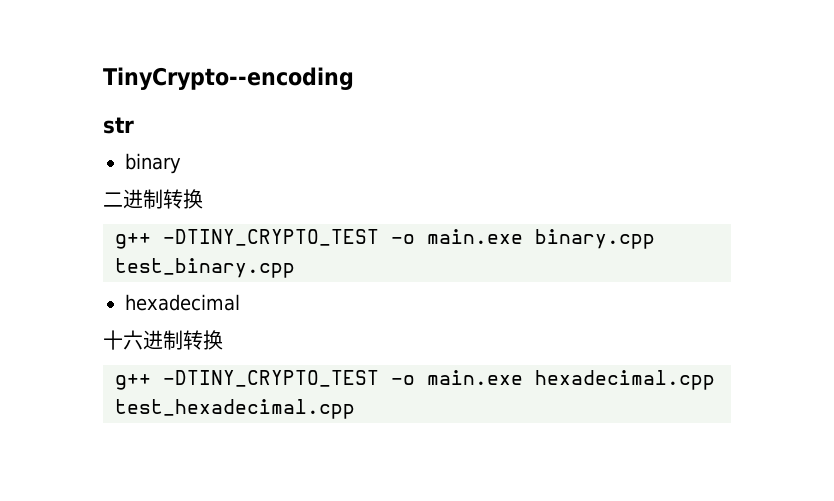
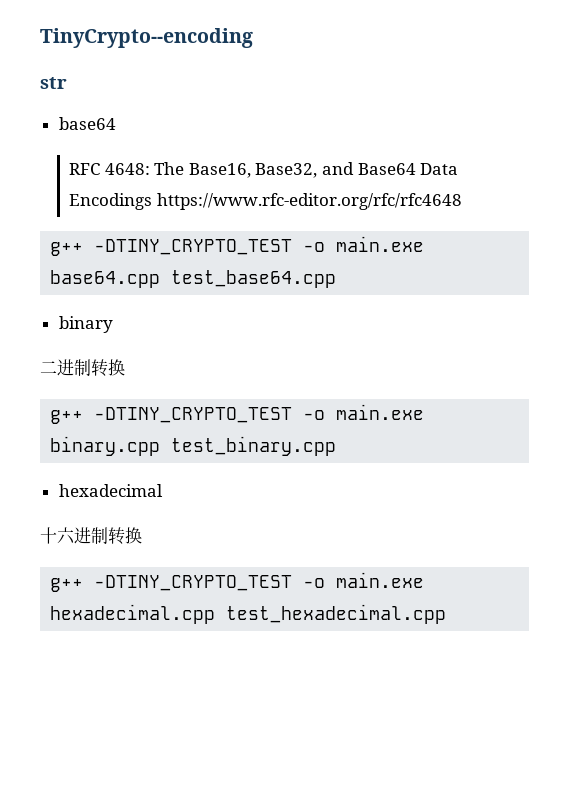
+ base64
+ RFC 4648: The Base16, Base32, and Base64 Data Encodings https://www.rfc-editor.org/rfc/rfc4648
+ g++ -DTINY_CRYPTO_TEST -o main.exe base64.cpp test_base64.cpp

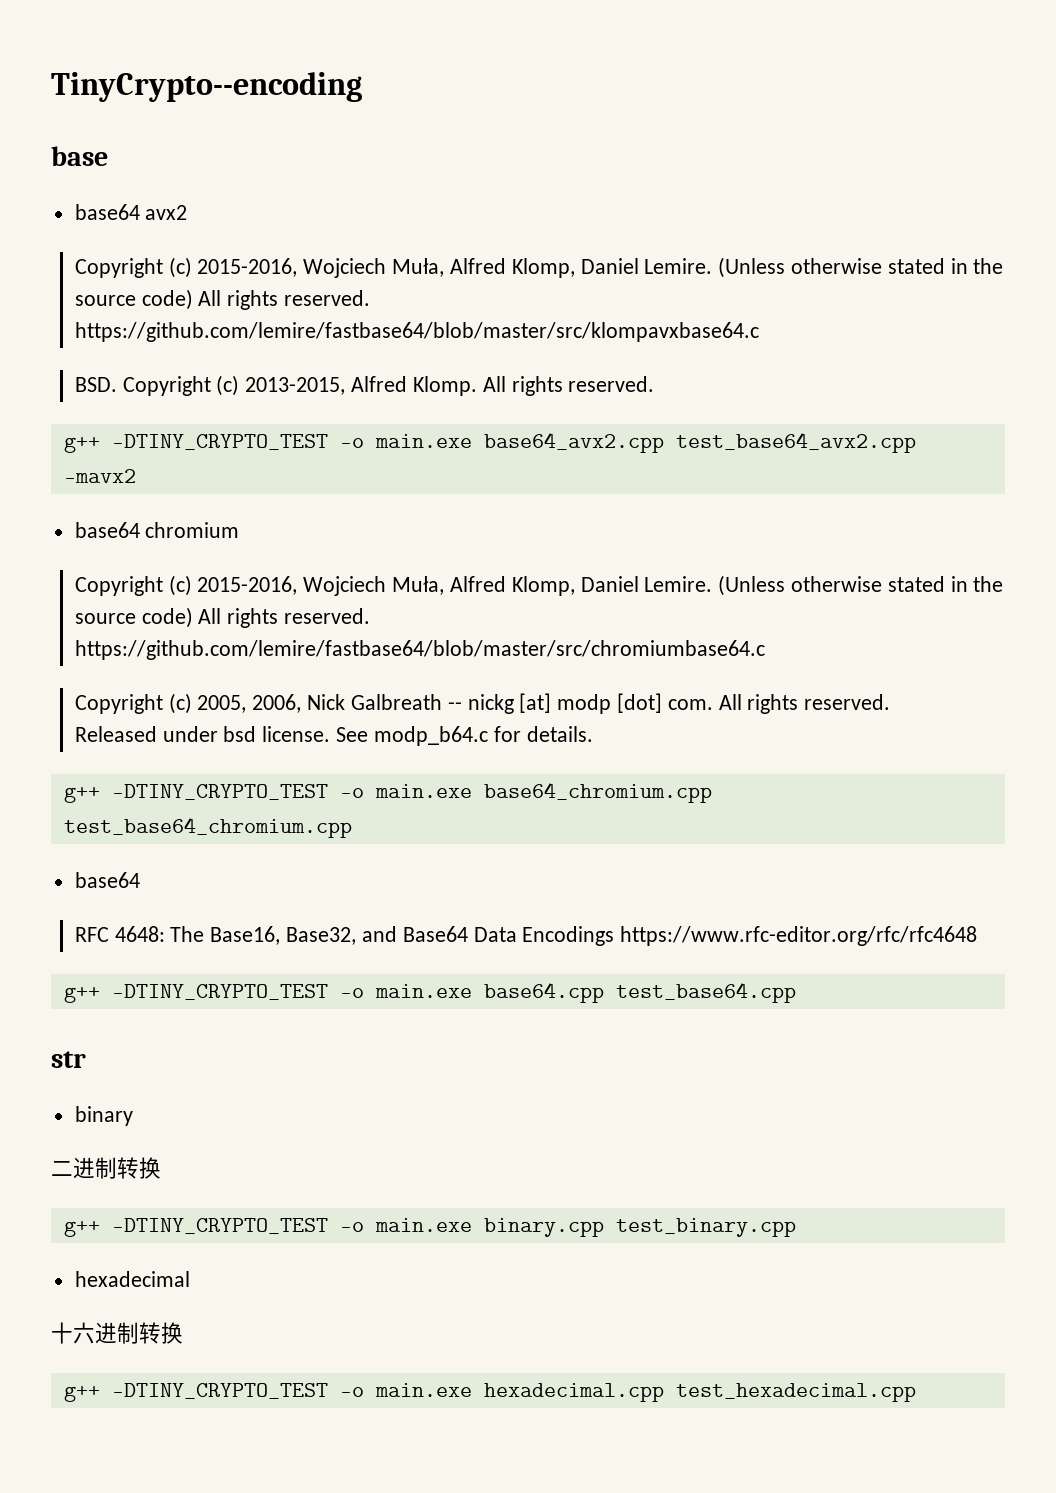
- str
+ base
+ base64 avx2
+ Copyright (c) 2015-2016, Wojciech Muła, Alfred Klomp, Daniel Lemire. (Unless otherwise stated in the source code) All rights reserved. https://github.com/lemire/fastbase64/blob/master/src/klompavxbase64.c
+ BSD. Copyright (c) 2013-2015, Alfred Klomp. All rights reserved.
+ g++ -DTINY_CRYPTO_TEST -o main.exe base64_avx2.cpp test_base64_avx2.cpp -mavx2
+ base64 chromium
+ Copyright (c) 2015-2016, Wojciech Muła, Alfred Klomp, Daniel Lemire. (Unless otherwise stated in the source code) All rights reserved. https://github.com/lemire/fastbase64/blob/master/src/chromiumbase64.c
+ Copyright (c) 2005, 2006, Nick Galbreath -- nickg [at] modp [dot] com. All rights reserved.
+ Released under bsd license. See modp_b64.c for details.
+ g++ -DTINY_CRYPTO_TEST -o main.exe base64_chromium.cpp test_base64_chromium.cpp
+ str

